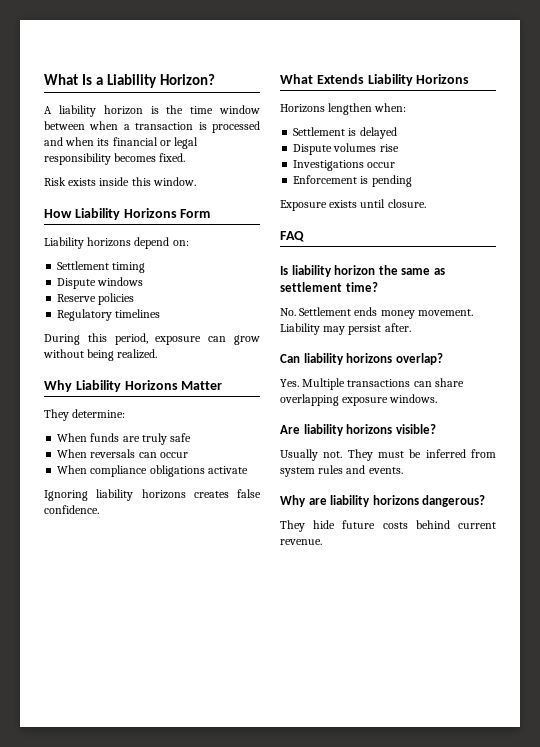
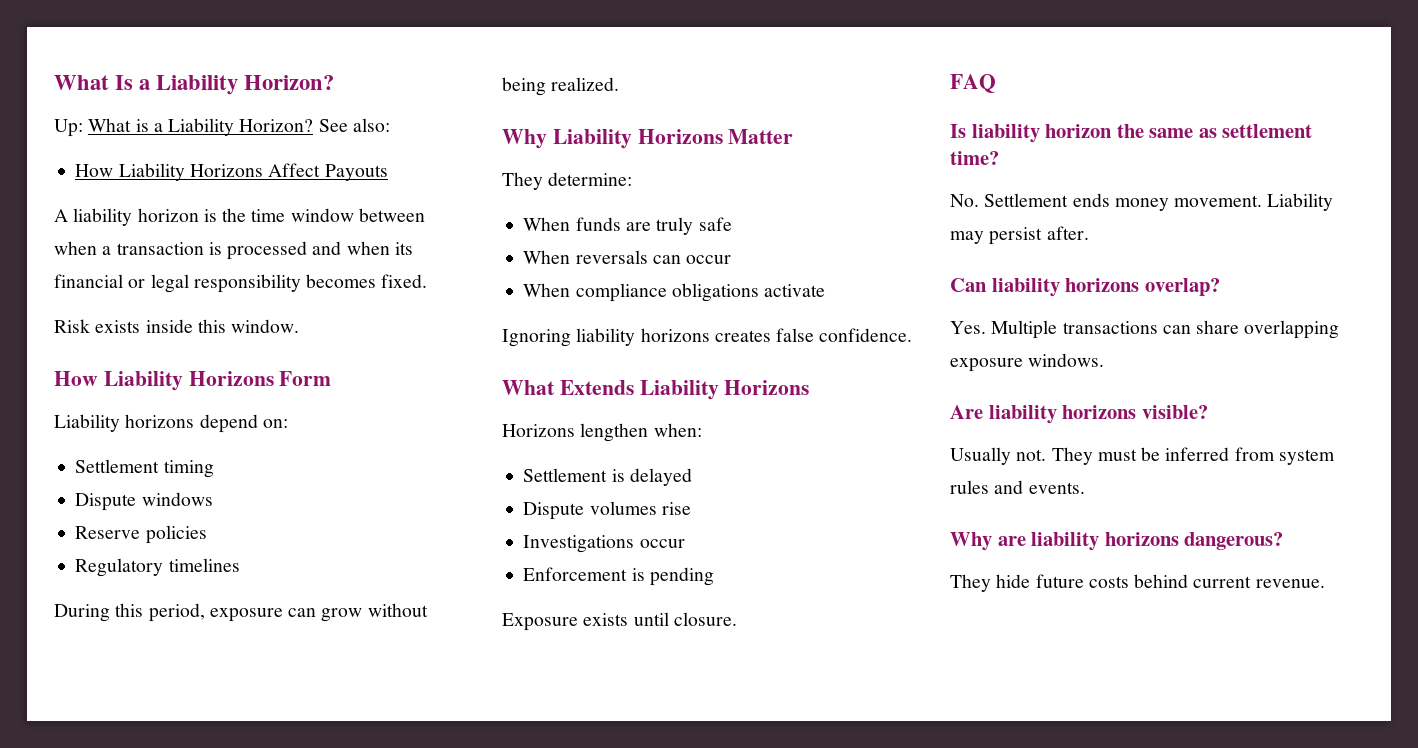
+ Up: What is a Liability Horizon? See also:
+ How Liability Horizons Affect Payouts

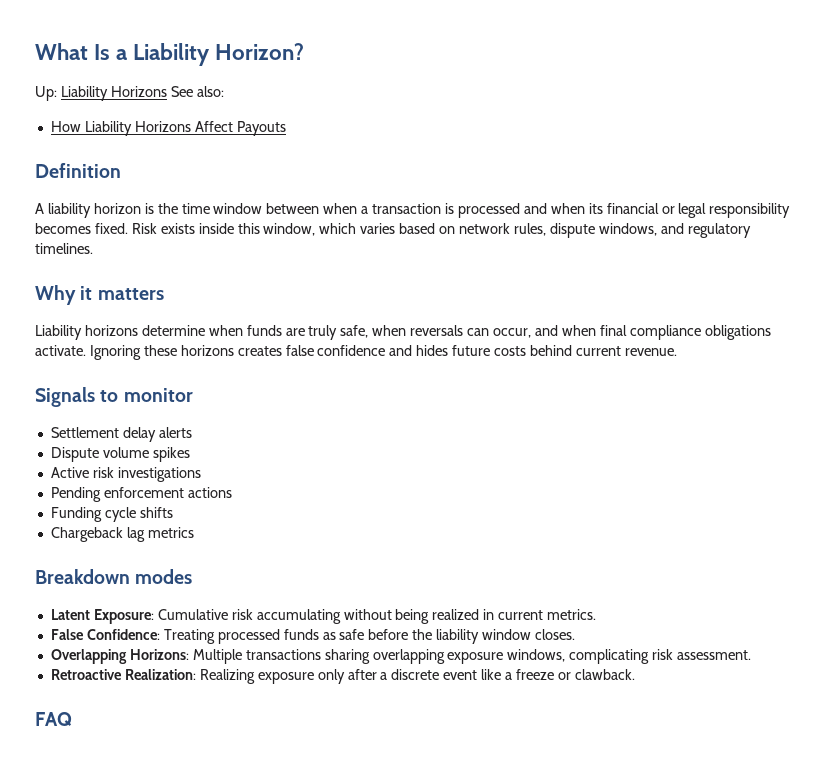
- Up: What is a Liability Horizon? See also:
+ Up: Liability Horizons See also:
+ Definition
- A liability horizon is the time window between when a transaction is processed and when its financial or legal responsibility becomes fixed.
- Risk exists inside this window.
- How Liability Horizons Form
- Liability horizons depend on:
- Settlement timing
- Dispute windows
- Reserve policies
- Regulatory timelines
- During this period, exposure can grow without being realized.
- Why Liability Horizons Matter
- They determine:
- When funds are truly safe
- When reversals can occur
- When compliance obligations activate
- Ignoring liability horizons creates false confidence.
- What Extends Liability Horizons
- Horizons lengthen when:
- Settlement is delayed
- Dispute volumes rise
- Investigations occur
- Enforcement is pending
- Exposure exists until closure.
- FAQ
- Is liability horizon the same as settlement time?
- No. Settlement ends money movement. Liability may persist after.
- Can liability horizons overlap?
- Yes. Multiple transactions can share overlapping exposure windows.
- Are liability horizons visible?
- Usually not. They must be inferred from system rules and events.
- Why are liability horizons dangerous?
- They hide future costs behind current revenue.
+ A liability horizon is the time window between when a transaction is processed and when its financial or legal responsibility becomes fixed. Risk exists inside this window, which varies based on network rules, dispute windows, and regulatory timelines.
+ Why it matters
+ Liability horizons determine when funds are truly safe, when reversals can occur, and when final compliance obligations activate. Ignoring these horizons creates false confidence and hides future costs behind current revenue.
+ Signals to monitor
+ Settlement delay alerts
+ Dispute volume spikes
+ Active risk investigations
+ Pending enforcement actions
+ Funding cycle shifts
+ Chargeback lag metrics
+ Breakdown modes
+ Latent Exposure: Cumulative risk accumulating without being realized in current metrics.
+ False Confidence: Treating processed funds as safe before the liability window closes.
+ Overlapping Horizons: Multiple transactions sharing overlapping exposure windows, complicating risk assessment.
+ Retroactive Realization: Realizing exposure only after a discrete event like a freeze or clawback.
+ FAQ

